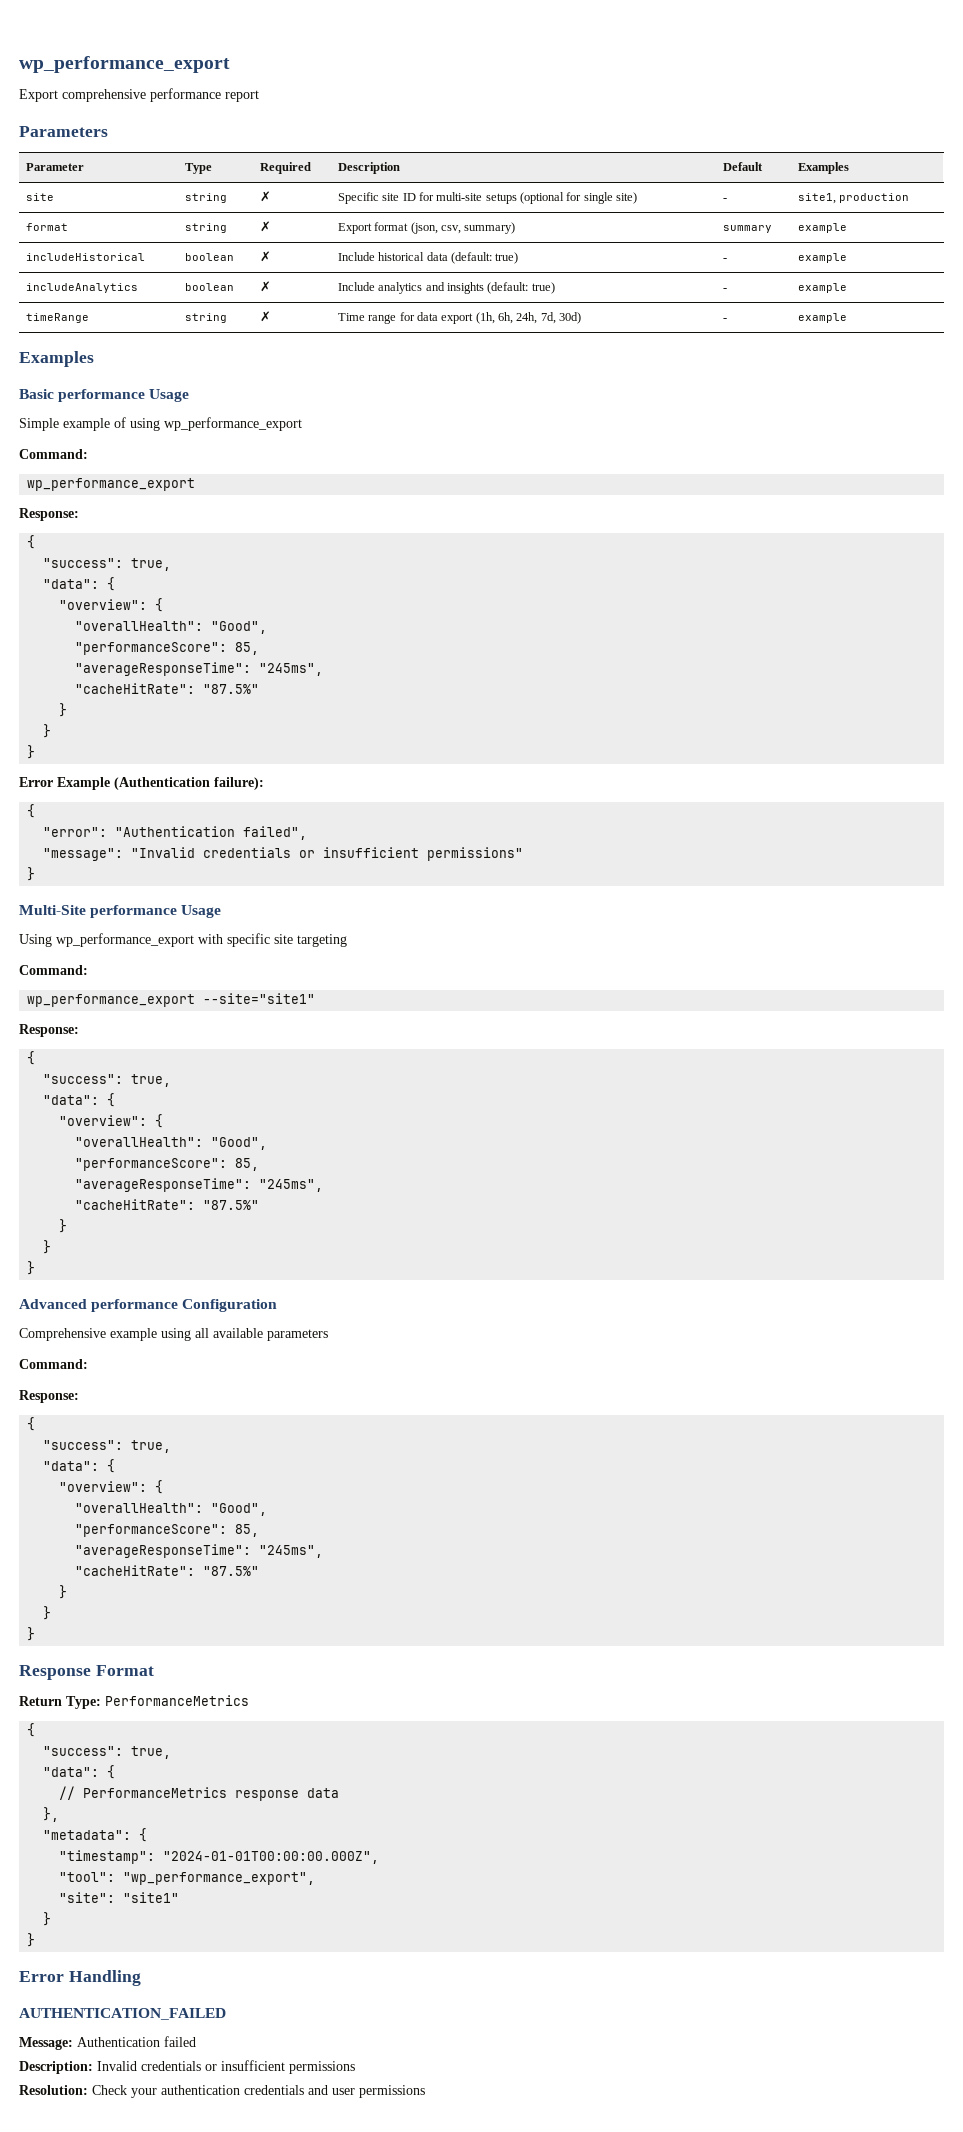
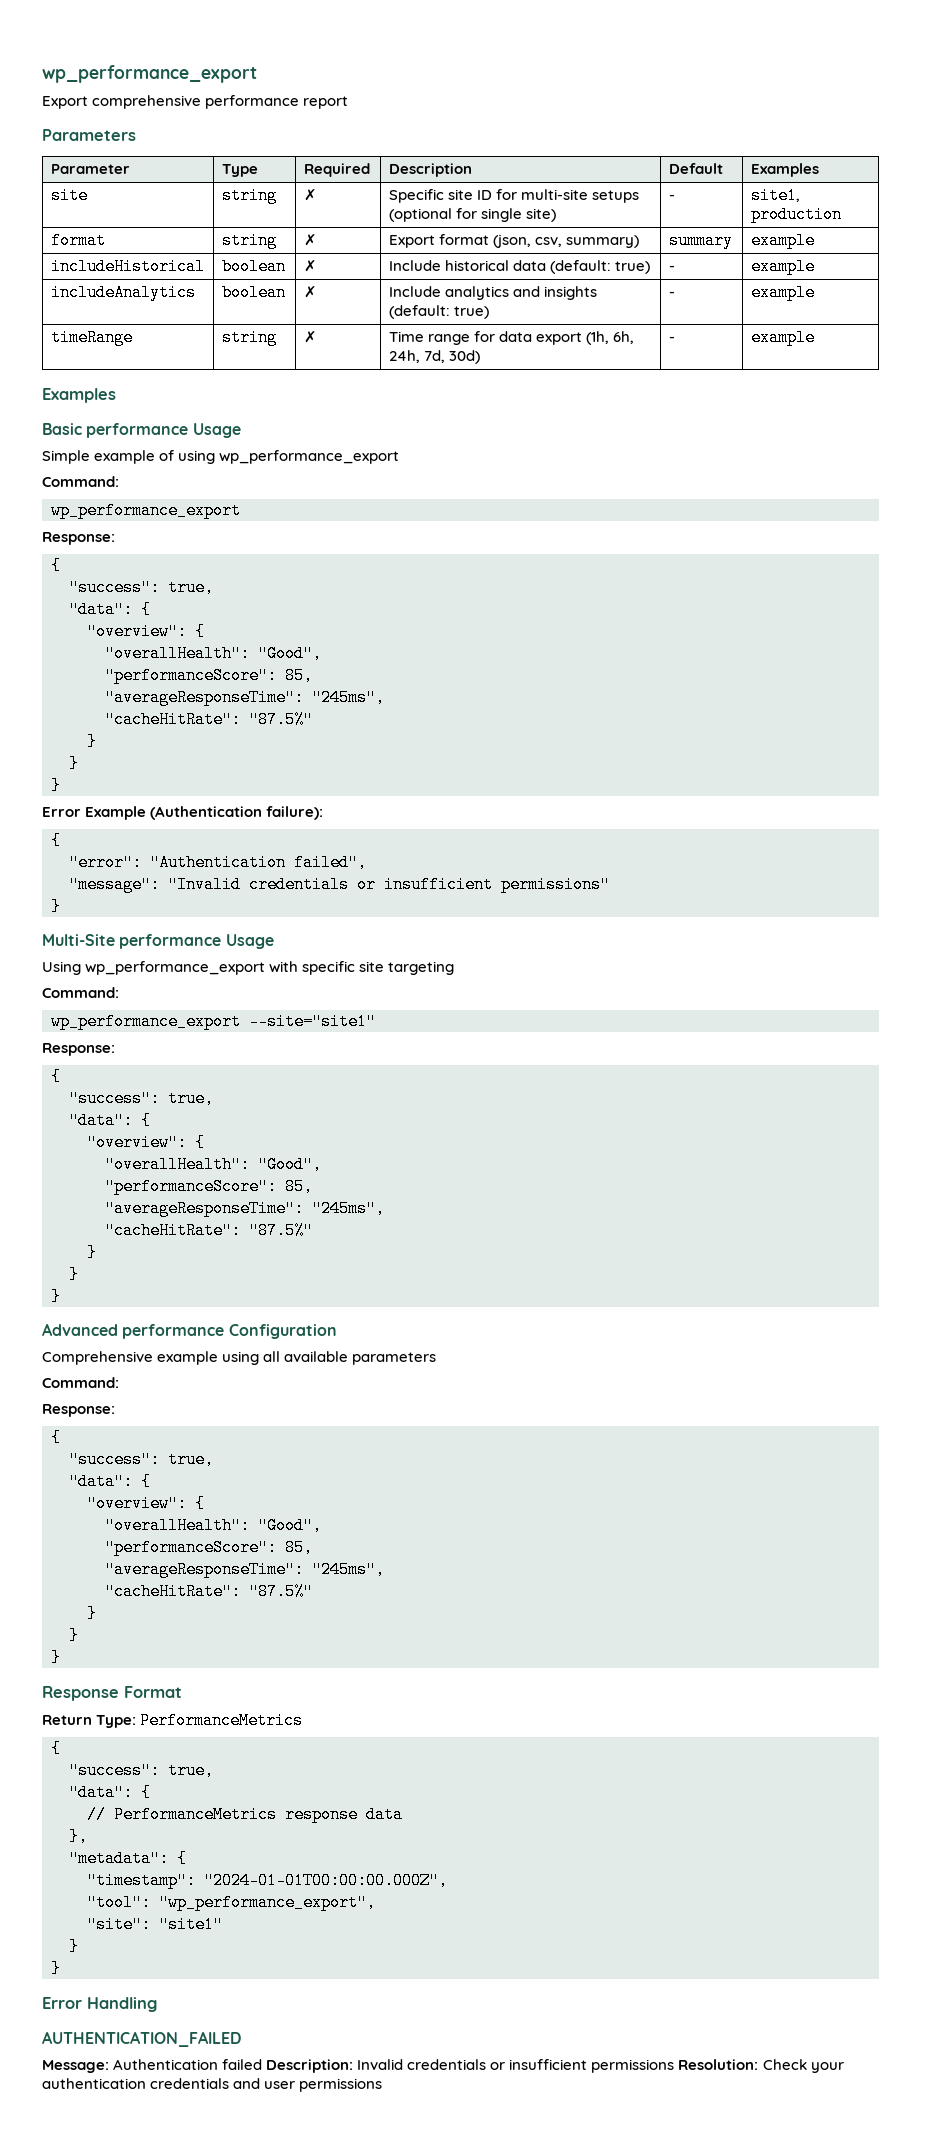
- Message: Authentication failed
- Description: Invalid credentials or insufficient permissions
- Resolution: Check your authentication credentials and user permissions
+ Message: Authentication failed Description: Invalid credentials or insufficient permissions Resolution: Check your authentication credentials and user permissions

